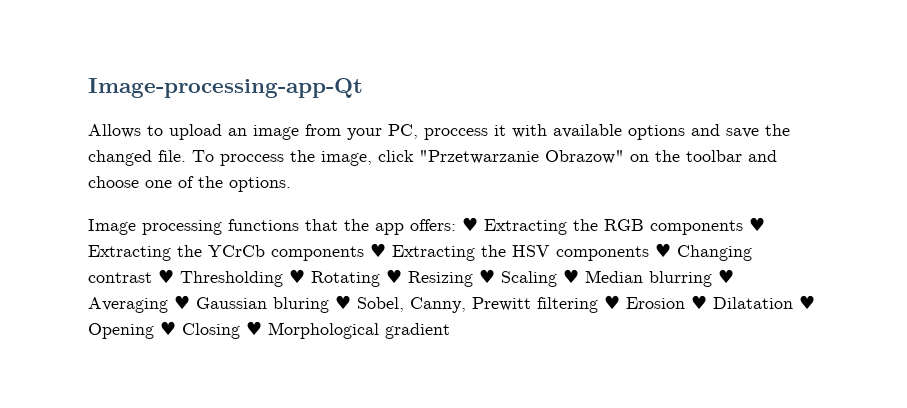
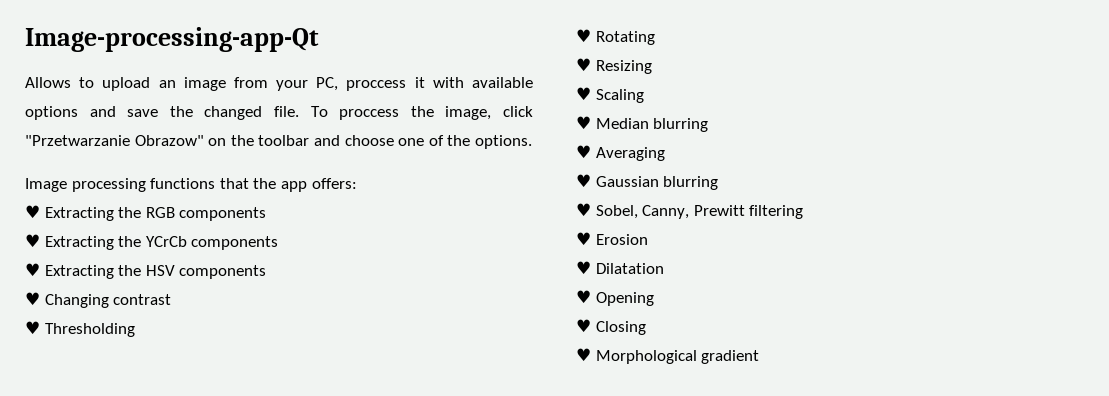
- Image processing functions that the app offers: ♥ Extracting the RGB components ♥ Extracting the YCrCb components ♥ Extracting the HSV components ♥ Changing contrast ♥ Thresholding ♥ Rotating ♥ Resizing ♥ Scaling ♥ Median blurring ♥ Averaging ♥ Gaussian bluring ♥ Sobel, Canny, Prewitt filtering ♥ Erosion ♥ Dilatation ♥ Opening ♥ Closing ♥ Morphological gradient
+ Image processing functions that the app offers:
+ ♥ Extracting the RGB components
+ ♥ Extracting the YCrCb components
+ ♥ Extracting the HSV components
+ ♥ Changing contrast
+ ♥ Thresholding
+ ♥ Rotating
+ ♥ Resizing
+ ♥ Scaling
+ ♥ Median blurring
+ ♥ Averaging
+ ♥ Gaussian blurring
+ ♥ Sobel, Canny, Prewitt filtering
+ ♥ Erosion
+ ♥ Dilatation
+ ♥ Opening
+ ♥ Closing
+ ♥ Morphological gradient

